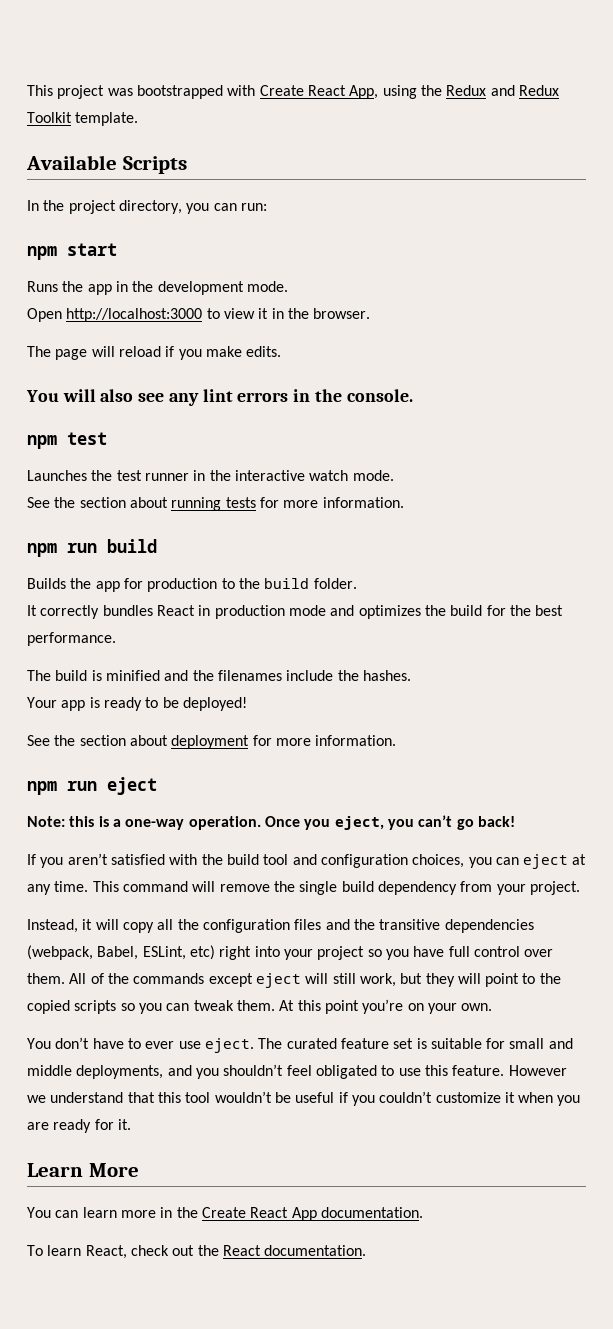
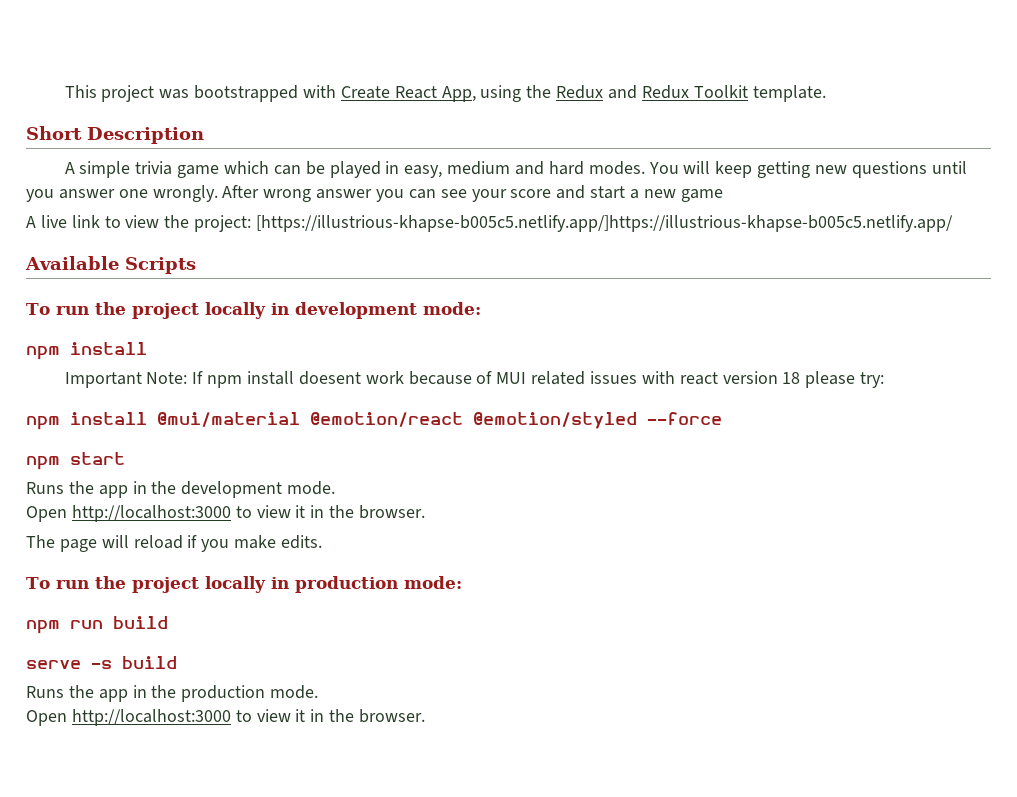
+ Short Description
+ A simple trivia game which can be played in easy, medium and hard modes. You will keep getting new questions until you answer one wrongly. After wrong answer you can see your score and start a new game
+ A live link to view the project: [https://illustrious-khapse-b005c5.netlify.app/]https://illustrious-khapse-b005c5.netlify.app/
  Available Scripts
- In the project directory, you can run:
+ To run the project locally in development mode:
+ npm install
+ Important Note: If npm install doesent work because of MUI related issues with react version 18 please try:
+ npm install @mui/material @emotion/react @emotion/styled --force
- You will also see any lint errors in the console.
- npm test
- Launches the test runner in the interactive watch mode.
- See the section about running tests for more information.
+ To run the project locally in production mode:
  npm run build
- Builds the app for production to the build folder.
- It correctly bundles React in production mode and optimizes the build for the best performance.
- The build is minified and the filenames include the hashes.
- Your app is ready to be deployed!
- See the section about deployment for more information.
- npm run eject
- Note: this is a one-way operation. Once you eject, you can’t go back!
- If you aren’t satisfied with the build tool and configuration choices, you can eject at any time. This command will remove the single build dependency from your project.
- Instead, it will copy all the configuration files and the transitive dependencies (webpack, Babel, ESLint, etc) right into your project so you have full control over them. All of the commands except eject will still work, but they will point to the copied scripts so you can tweak them. At this point you’re on your own.
- You don’t have to ever use eject. The curated feature set is suitable for small and middle deployments, and you shouldn’t feel obligated to use this feature. However we understand that this tool wouldn’t be useful if you couldn’t customize it when you are ready for it.
- Learn More
- You can learn more in the Create React App documentation.
- To learn React, check out the React documentation.
+ serve -s build
+ Runs the app in the production mode.
+ Open http://localhost:3000 to view it in the browser.

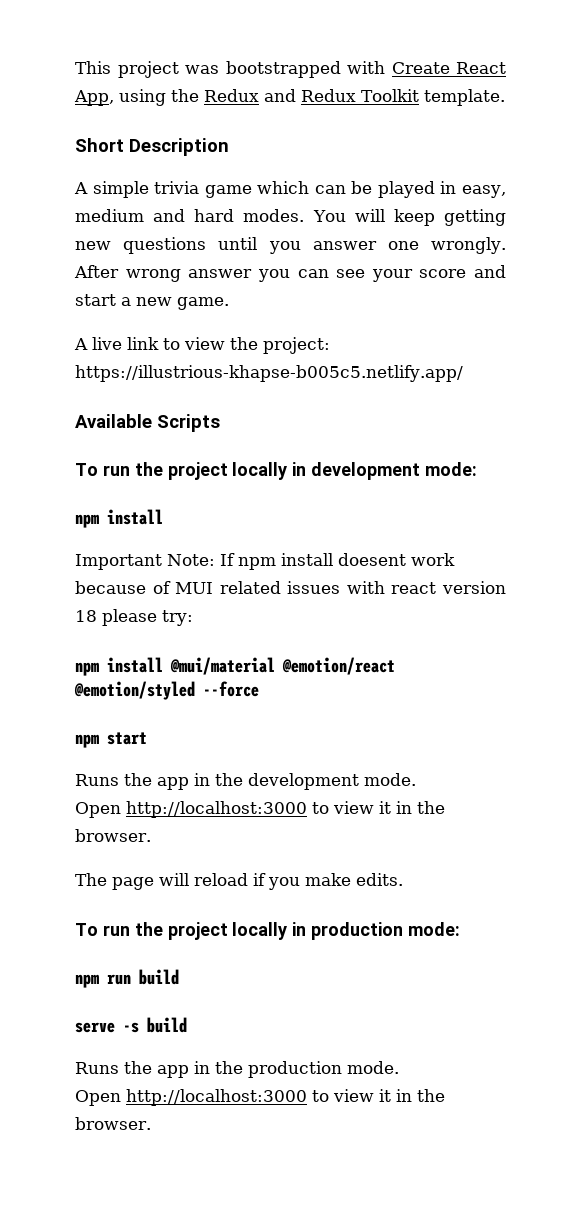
- After wrong answer you can see your score and start a new game
+ After wrong answer you can see your score and start a new game.
- A live link to view the project: [https://illustrious-khapse-b005c5.netlify.app/]https://illustrious-khapse-b005c5.netlify.app/
+ A live link to view the project: https://illustrious-khapse-b005c5.netlify.app/

